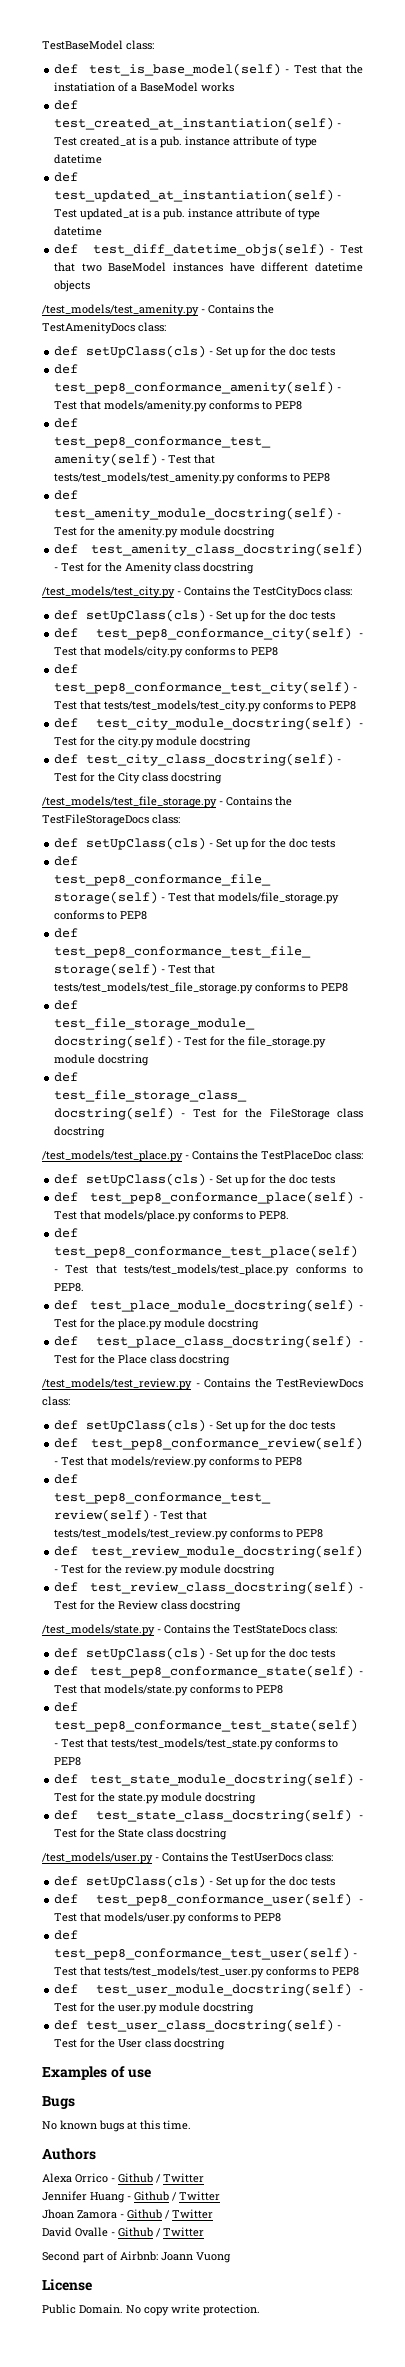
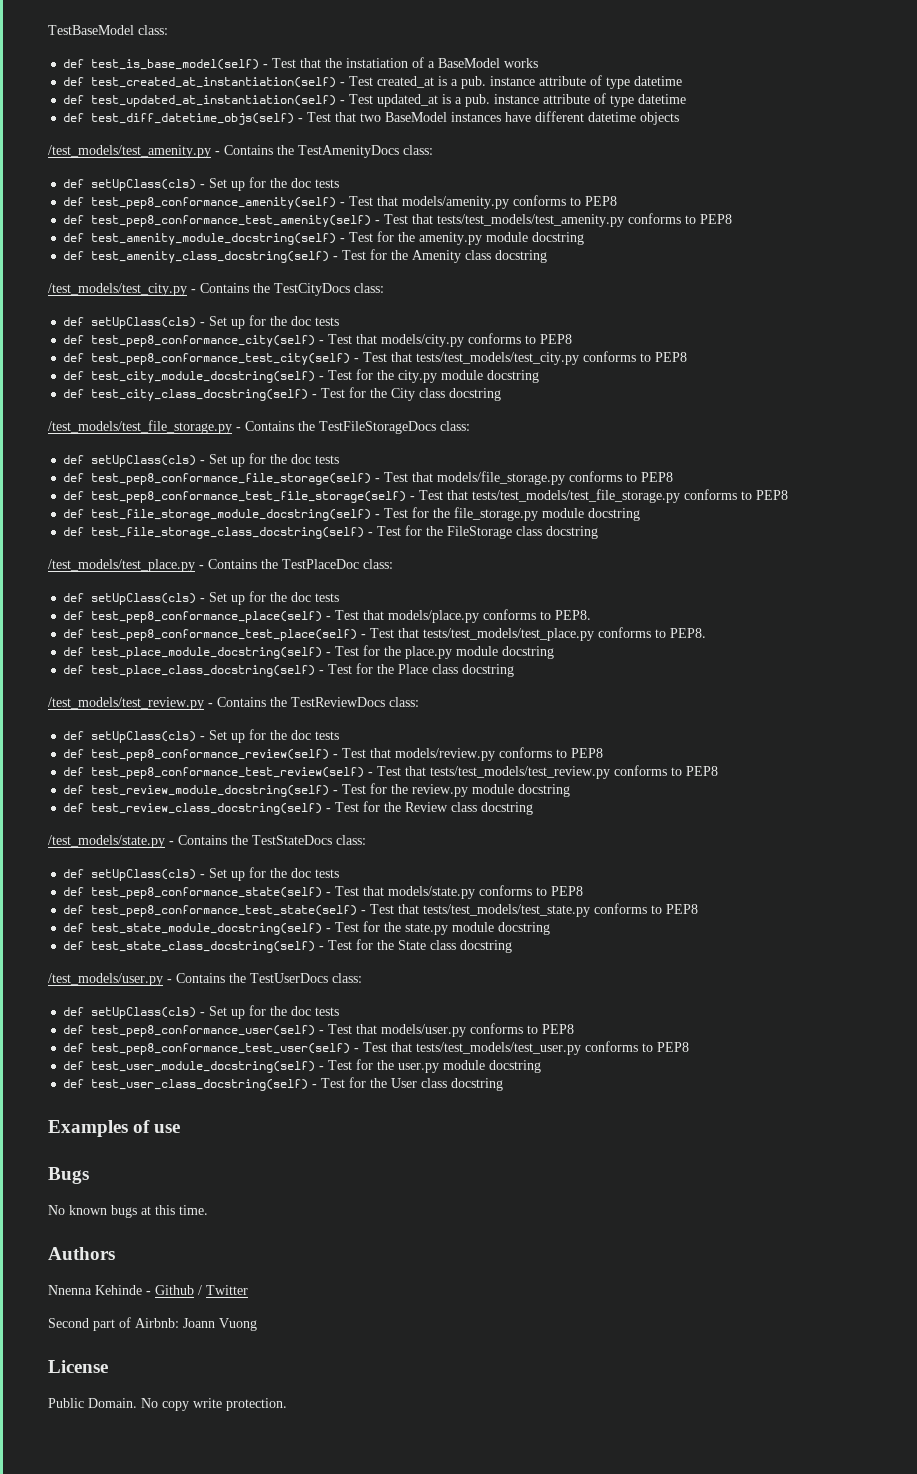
- Alexa Orrico - Github / Twitter
- Jennifer Huang - Github / Twitter
- Jhoan Zamora - Github / Twitter
- David Ovalle - Github / Twitter
+ Nnenna Kehinde - Github / Twitter

